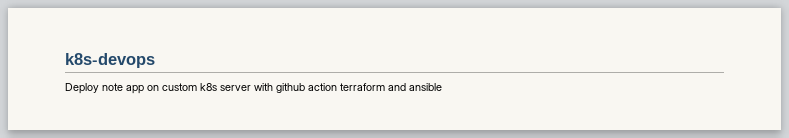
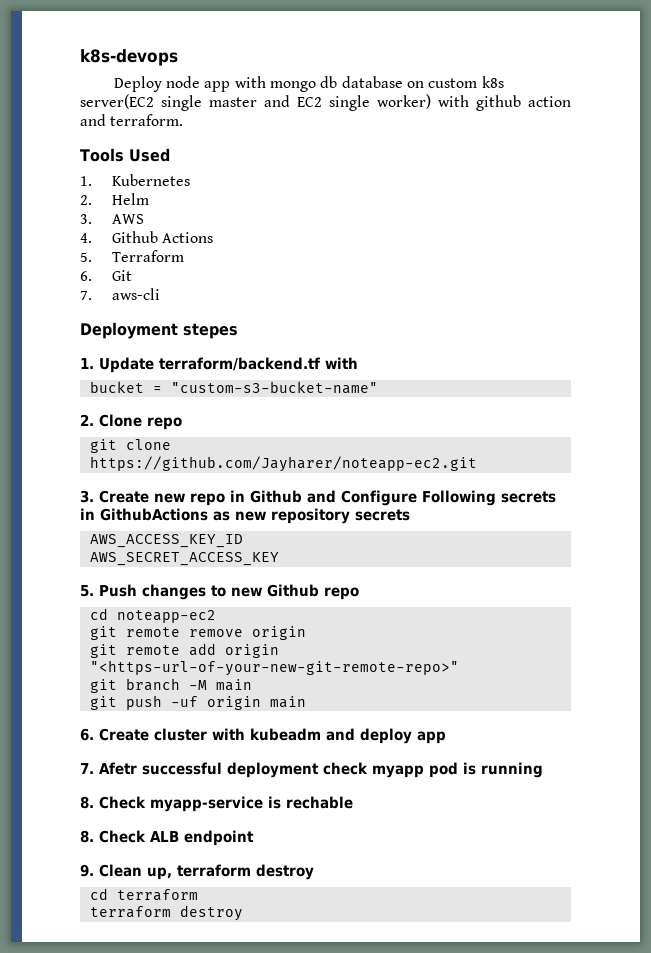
- Deploy note app on custom k8s server with github action terraform and ansible
+ Deploy node app with mongo db database on custom k8s server(EC2 single master and EC2 single worker) with github action and terraform.
+ Tools Used
+ 1. Kubernetes
+ 2. Helm
+ 3. AWS
+ 4. Github Actions
+ 5. Terraform
+ 6. Git
+ 7. aws-cli
+ Deployment stepes
+ 1. Update terraform/backend.tf with
+ bucket = "custom-s3-bucket-name"
+ 2. Clone repo
+ git clone https://github.com/Jayharer/noteapp-ec2.git
+ 3. Create new repo in Github and Configure Following secrets in GithubActions as new repository secrets
+ AWS_ACCESS_KEY_ID
+ AWS_SECRET_ACCESS_KEY
+ 5. Push changes to new Github repo
+ cd noteapp-ec2
+ git remote remove origin
+ git remote add origin "<https-url-of-your-new-git-remote-repo>"
+ git branch -M main
+ git push -uf origin main
+ 6. Create cluster with kubeadm and deploy app
+ 7. Afetr successful deployment check myapp pod is running
+ 8. Check myapp-service is rechable
+ 8. Check ALB endpoint
+ 9. Clean up, terraform destroy
+ cd terraform
+ terraform destroy

